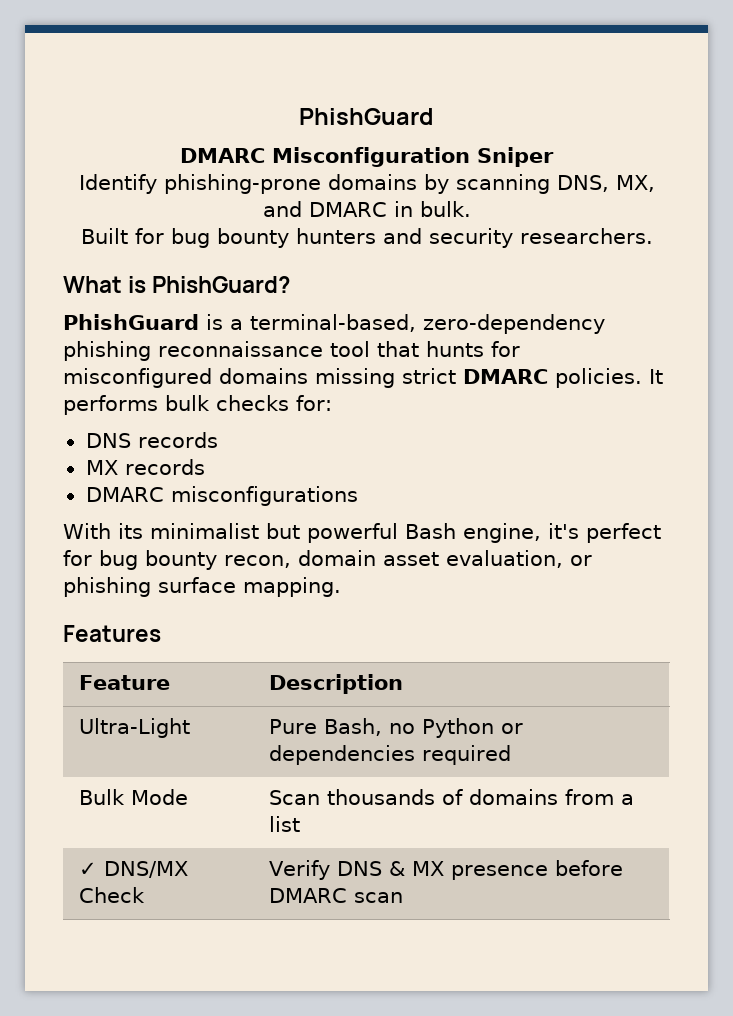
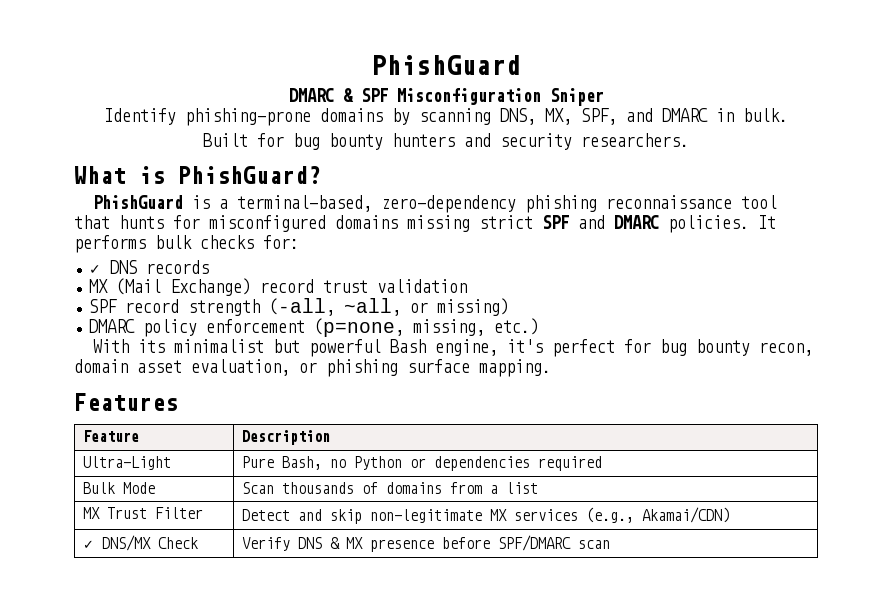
- DMARC Misconfiguration Sniper
+ DMARC & SPF Misconfiguration Sniper
- Identify phishing-prone domains by scanning DNS, MX, and DMARC in bulk.
+ Identify phishing-prone domains by scanning DNS, MX, SPF, and DMARC in bulk.
- PhishGuard is a terminal-based, zero-dependency phishing reconnaissance tool that hunts for misconfigured domains missing strict DMARC policies.
+ PhishGuard is a terminal-based, zero-dependency phishing reconnaissance tool that hunts for misconfigured domains missing strict SPF and DMARC policies.
- DNS records
+ ✓ DNS records
- MX records
- DMARC misconfigurations
+ MX (Mail Exchange) record trust validation
+ SPF record strength (-all, ~all, or missing)
+ DMARC policy enforcement (p=none, missing, etc.)
+ MX Trust Filter | Detect and skip non-legitimate MX services (e.g., Akamai/CDN)
- ✓ DNS/MX Check | Verify DNS & MX presence before DMARC scan
+ ✓ DNS/MX Check | Verify DNS & MX presence before SPF/DMARC scan

